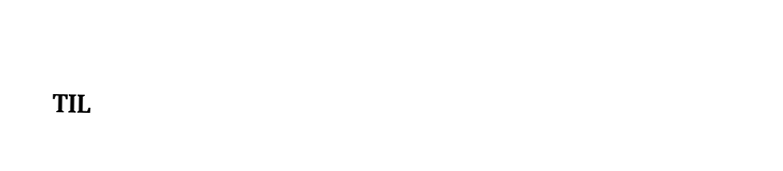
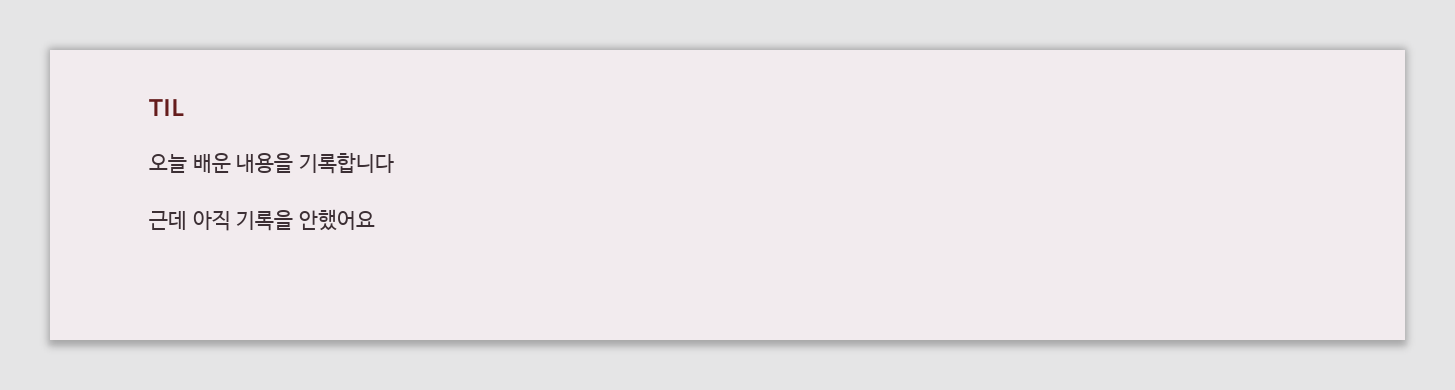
+ 오늘 배운 내용을 기록합니다
+ 근데 아직 기록을 안했어요

